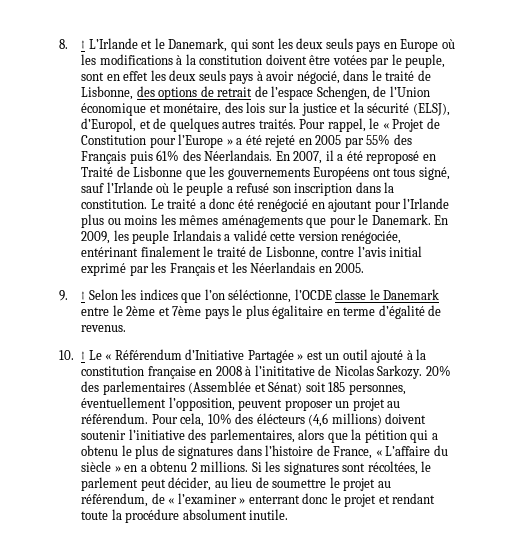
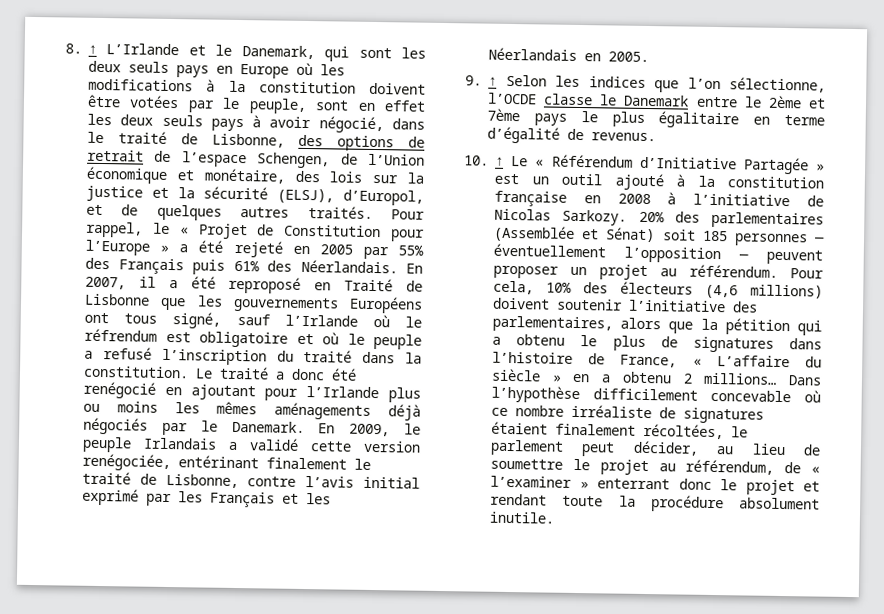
- En 2007, il a été reproposé en Traité de Lisbonne que les gouvernements Européens ont tous signé, sauf l’Irlande où le peuple a refusé son inscription dans la constitution.
+ En 2007, il a été reproposé en Traité de Lisbonne que les gouvernements Européens ont tous signé, sauf l’Irlande où le réfrendum est obligatoire et où le peuple a refusé l’inscription du traité dans la constitution.
- Le traité a donc été renégocié en ajoutant pour l’Irlande plus ou moins les mêmes aménagements que pour le Danemark.
+ Le traité a donc été renégocié en ajoutant pour l’Irlande plus ou moins les mêmes aménagements déjà négociés par le Danemark.
- En 2009, les peuple Irlandais a validé cette version renégociée, entérinant finalement le traité de Lisbonne, contre l’avis initial exprimé par les Français et les Néerlandais en 2005.
+ En 2009, le peuple Irlandais a validé cette version renégociée, entérinant finalement le traité de Lisbonne, contre l’avis initial exprimé par les Français et les Néerlandais en 2005.
- 9. ↑ Selon les indices que l’on séléctionne, l’OCDE classe le Danemark entre le 2ème et 7ème pays le plus égalitaire en terme d’égalité de revenus.
+ 9. ↑ Selon les indices que l’on sélectionne, l’OCDE classe le Danemark entre le 2ème et 7ème pays le plus égalitaire en terme d’égalité de revenus.
- 10. ↑ Le « Référendum d’Initiative Partagée » est un outil ajouté à la constitution française en 2008 à l’inititative de Nicolas Sarkozy.
+ 10. ↑ Le « Référendum d’Initiative Partagée » est un outil ajouté à la constitution française en 2008 à l’initiative de Nicolas Sarkozy.
- 20% des parlementaires (Assemblée et Sénat) soit 185 personnes, éventuellement l’opposition, peuvent proposer un projet au référendum.
+ 20% des parlementaires (Assemblée et Sénat) soit 185 personnes — éventuellement l’opposition — peuvent proposer un projet au référendum.
- Pour cela, 10% des élécteurs (4,6 millions) doivent soutenir l’initiative des parlementaires, alors que la pétition qui a obtenu le plus de signatures dans l’histoire de France, « L’affaire du siècle » en a obtenu 2 millions. Si les signatures sont récoltées, le parlement peut décider, au lieu de soumettre le projet au référendum, de « l’examiner » enterrant donc le projet et rendant toute la procédure absolument inutile.
+ Pour cela, 10% des électeurs (4,6 millions) doivent soutenir l’initiative des parlementaires, alors que la pétition qui a obtenu le plus de signatures dans l’histoire de France, « L’affaire du siècle » en a obtenu 2 millions… Dans l’hypothèse difficilement concevable où ce nombre irréaliste de signatures étaient finalement récoltées, le parlement peut décider, au lieu de soumettre le projet au référendum, de « l’examiner » enterrant donc le projet et rendant toute la procédure absolument inutile.

